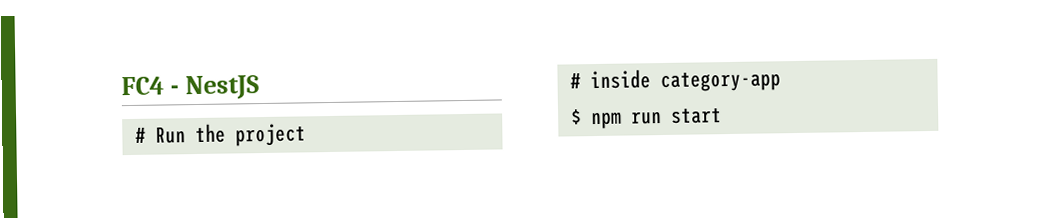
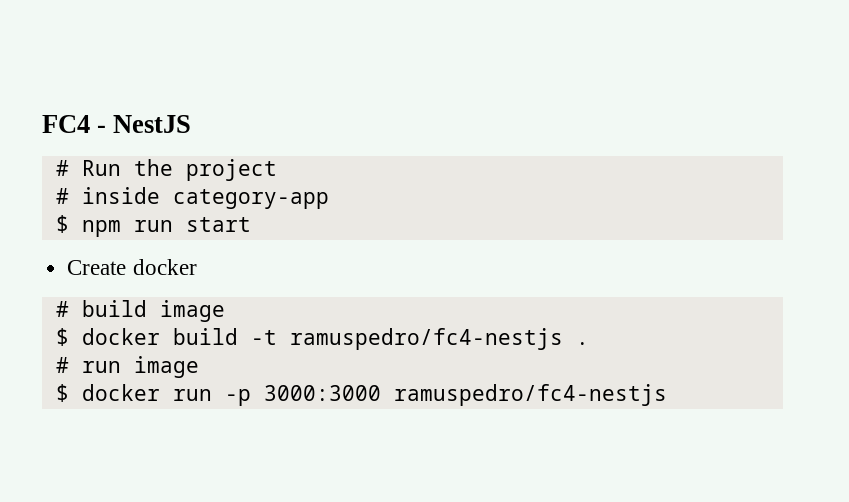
+ Create docker
+ # build image
+ $ docker build -t ramuspedro/fc4-nestjs .
+ # run image
+ $ docker run -p 3000:3000 ramuspedro/fc4-nestjs

